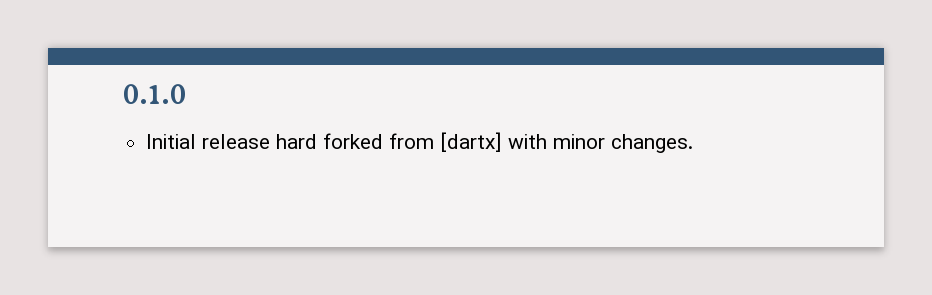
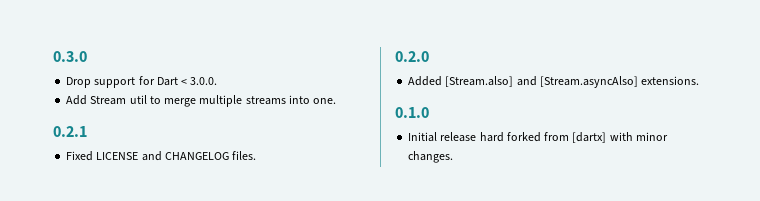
+ 0.3.0
+ Drop support for Dart < 3.0.0.
+ Add Stream util to merge multiple streams into one.
+ 0.2.1
+ Fixed LICENSE and CHANGELOG files.
+ 0.2.0
+ Added [Stream.also] and [Stream.asyncAlso] extensions.

